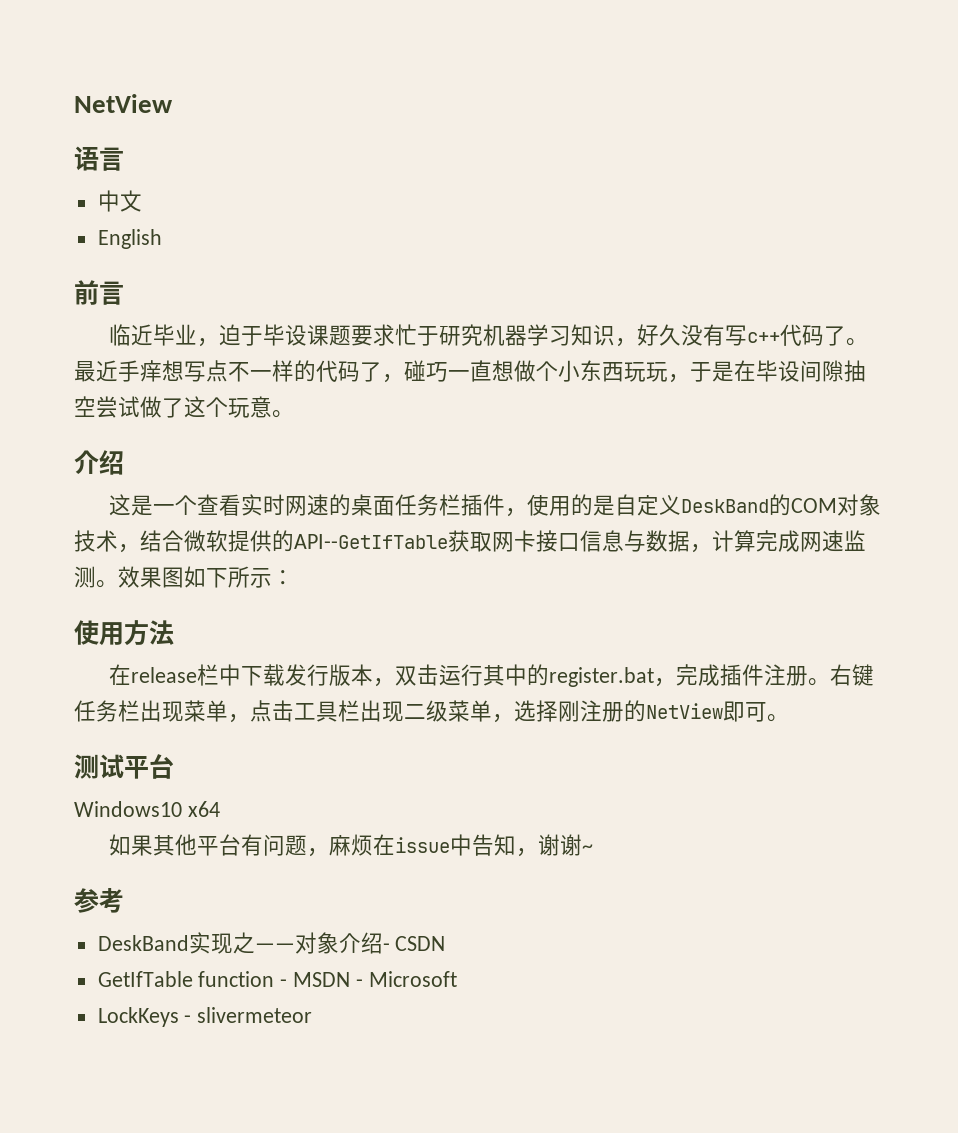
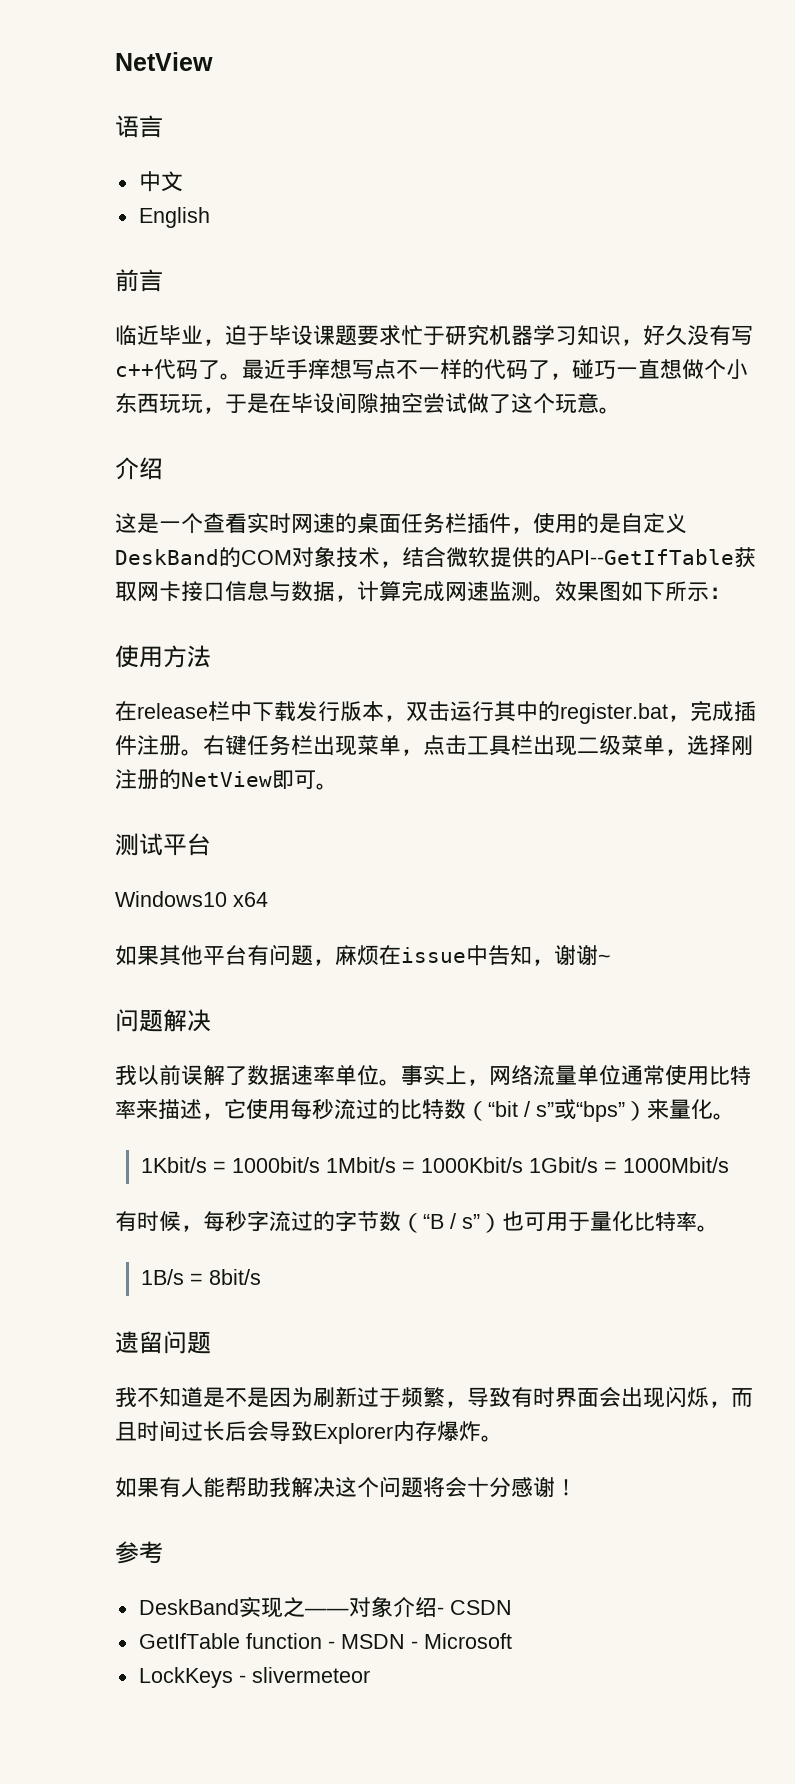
+ 问题解决
+ 我以前误解了数据速率单位。事实上，网络流量单位通常使用比特率来描述，它使用每秒流过的比特数（“bit / s”或“bps”）来量化。
+ 1Kbit/s = 1000bit/s 1Mbit/s = 1000Kbit/s 1Gbit/s = 1000Mbit/s
+ 有时候，每秒字流过的字节数（“B / s”）也可用于量化比特率。
+ 1B/s = 8bit/s
+ 遗留问题
+ 我不知道是不是因为刷新过于频繁，导致有时界面会出现闪烁，而且时间过长后会导致Explorer内存爆炸。
+ 如果有人能帮助我解决这个问题将会十分感谢！

